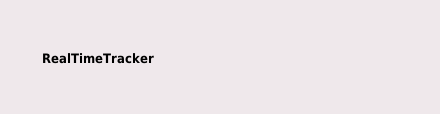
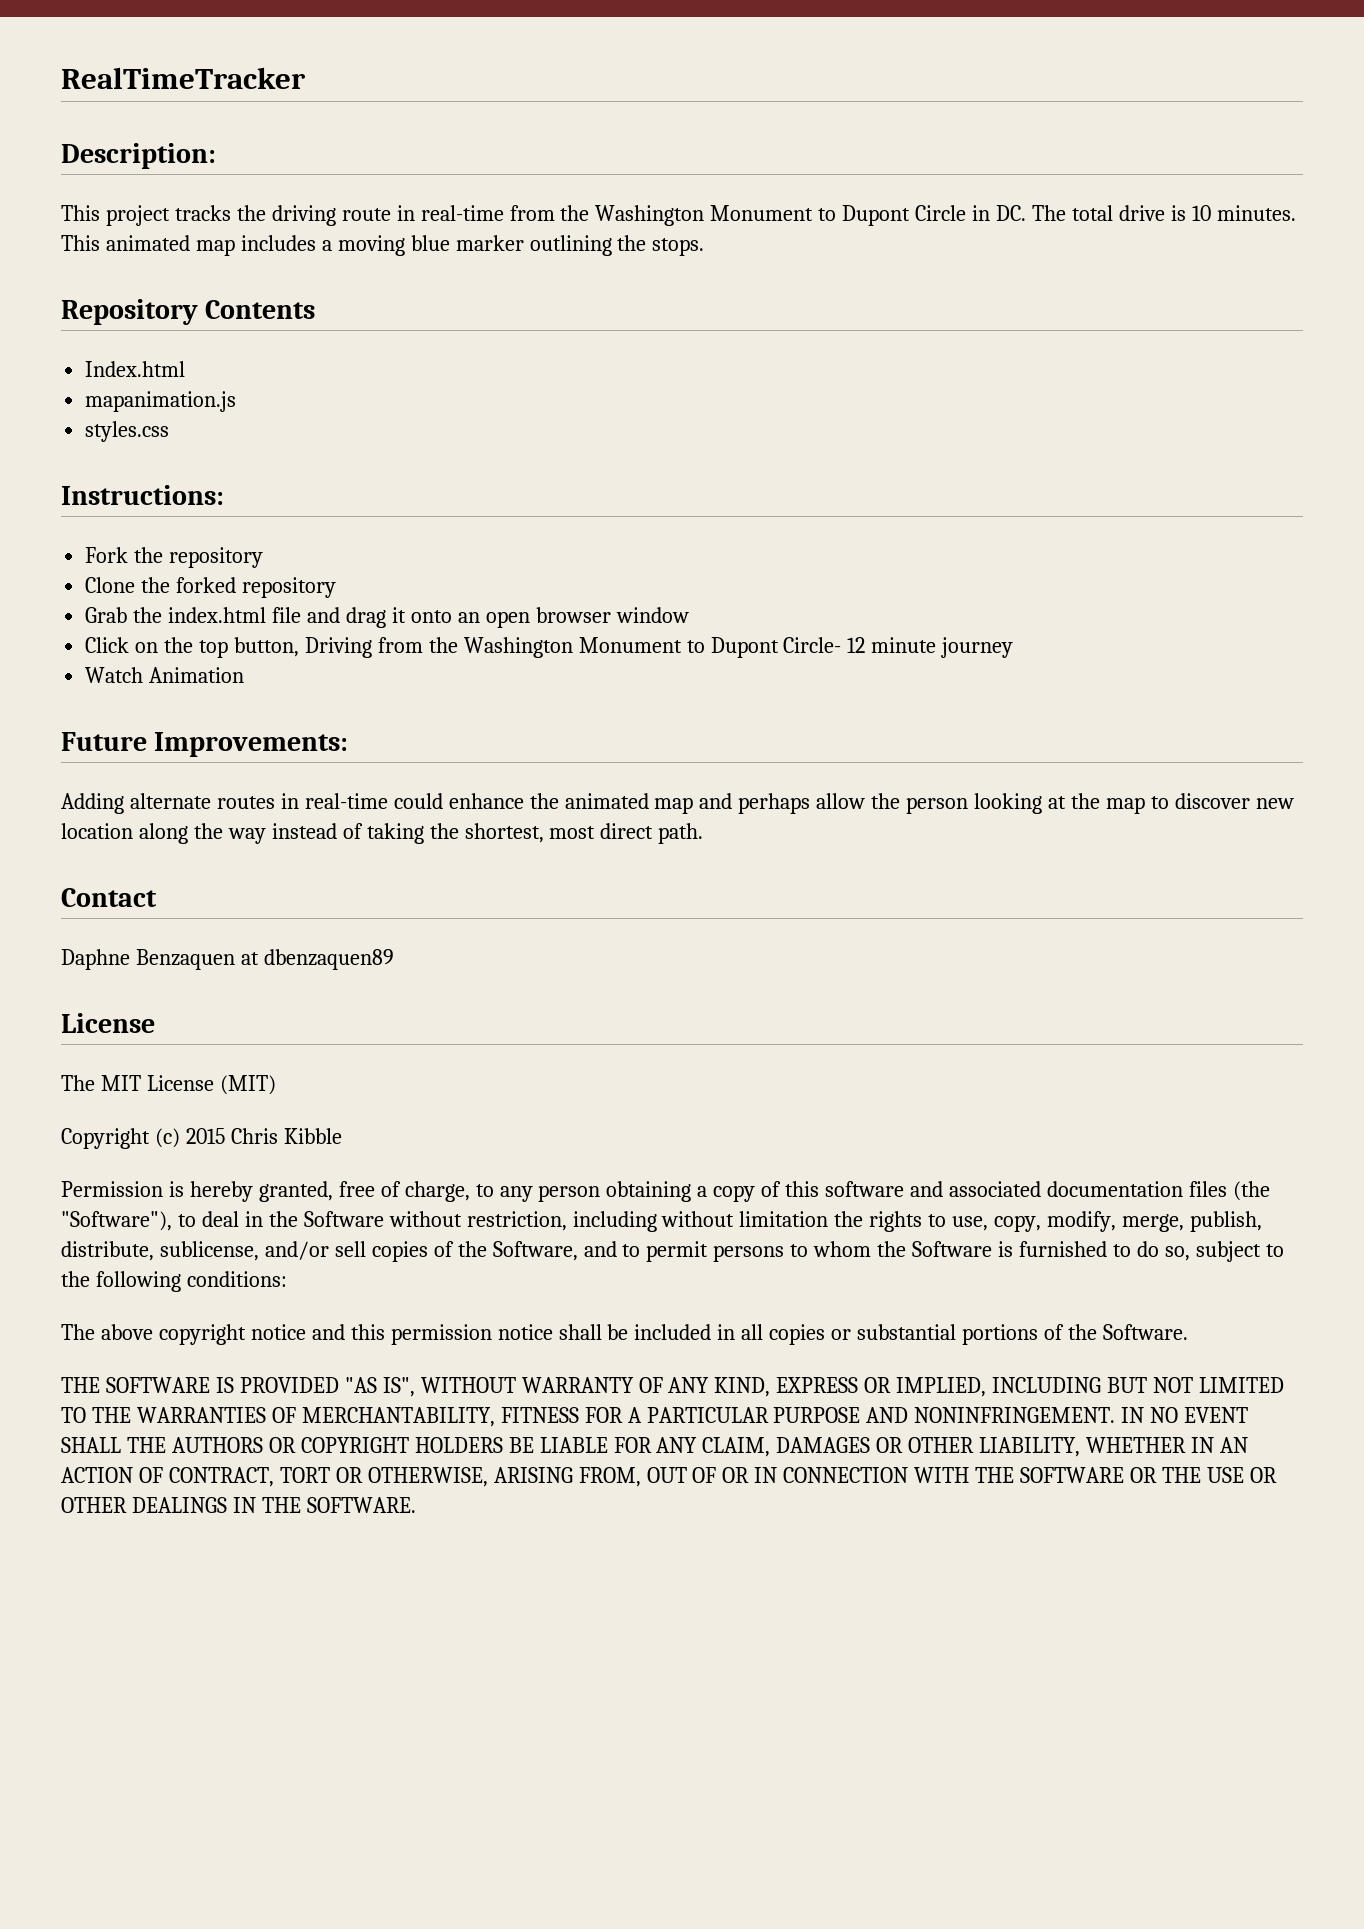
+ Description:
+ This project tracks the driving route in real-time from the Washington Monument to Dupont Circle in DC. The total drive is 10 minutes. This animated map includes a moving blue marker outlining the stops.
+ Repository Contents
+ Index.html
+ mapanimation.js
+ styles.css
+ Instructions:
+ Fork the repository
+ Clone the forked repository
+ Grab the index.html file and drag it onto an open browser window
+ Click on the top button, Driving from the Washington Monument to Dupont Circle- 12 minute journey
+ Watch Animation
+ Future Improvements:
+ Adding alternate routes in real-time could enhance the animated map and perhaps allow the person looking at the map to discover new location along the way instead of taking the shortest, most direct path.
+ Contact
+ Daphne Benzaquen at dbenzaquen89
+ License
+ The MIT License (MIT)
+ Copyright (c) 2015 Chris Kibble
+ Permission is hereby granted, free of charge, to any person obtaining a copy of this software and associated documentation files (the "Software"), to deal in the Software without restriction, including without limitation the rights to use, copy, modify, merge, publish, distribute, sublicense, and/or sell copies of the Software, and to permit persons to whom the Software is furnished to do so, subject to the following conditions:
+ The above copyright notice and this permission notice shall be included in all copies or substantial portions of the Software.
+ THE SOFTWARE IS PROVIDED "AS IS", WITHOUT WARRANTY OF ANY KIND, EXPRESS OR IMPLIED, INCLUDING BUT NOT LIMITED TO THE WARRANTIES OF MERCHANTABILITY, FITNESS FOR A PARTICULAR PURPOSE AND NONINFRINGEMENT. IN NO EVENT SHALL THE AUTHORS OR COPYRIGHT HOLDERS BE LIABLE FOR ANY CLAIM, DAMAGES OR OTHER LIABILITY, WHETHER IN AN ACTION OF CONTRACT, TORT OR OTHERWISE, ARISING FROM, OUT OF OR IN CONNECTION WITH THE SOFTWARE OR THE USE OR OTHER DEALINGS IN THE SOFTWARE.

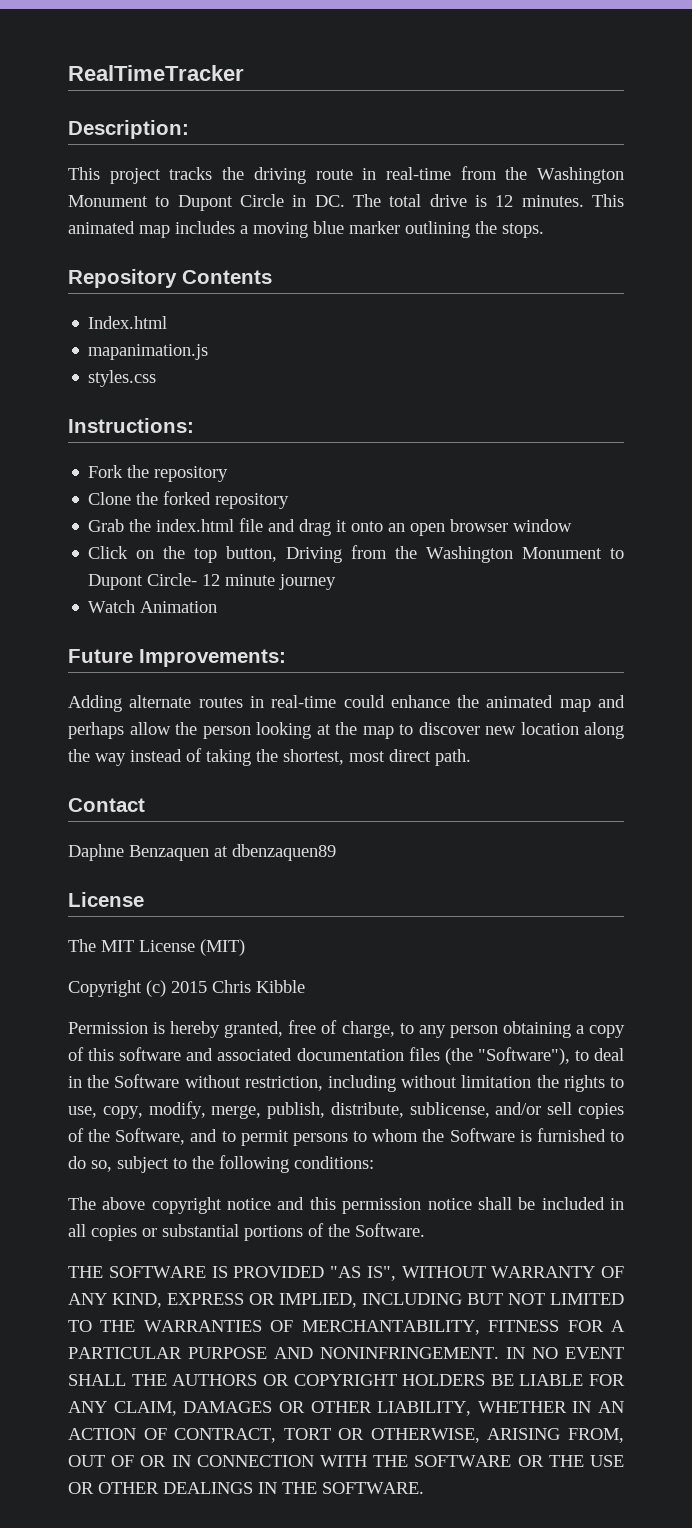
- This project tracks the driving route in real-time from the Washington Monument to Dupont Circle in DC. The total drive is 10 minutes.
+ This project tracks the driving route in real-time from the Washington Monument to Dupont Circle in DC. The total drive is 12 minutes.

